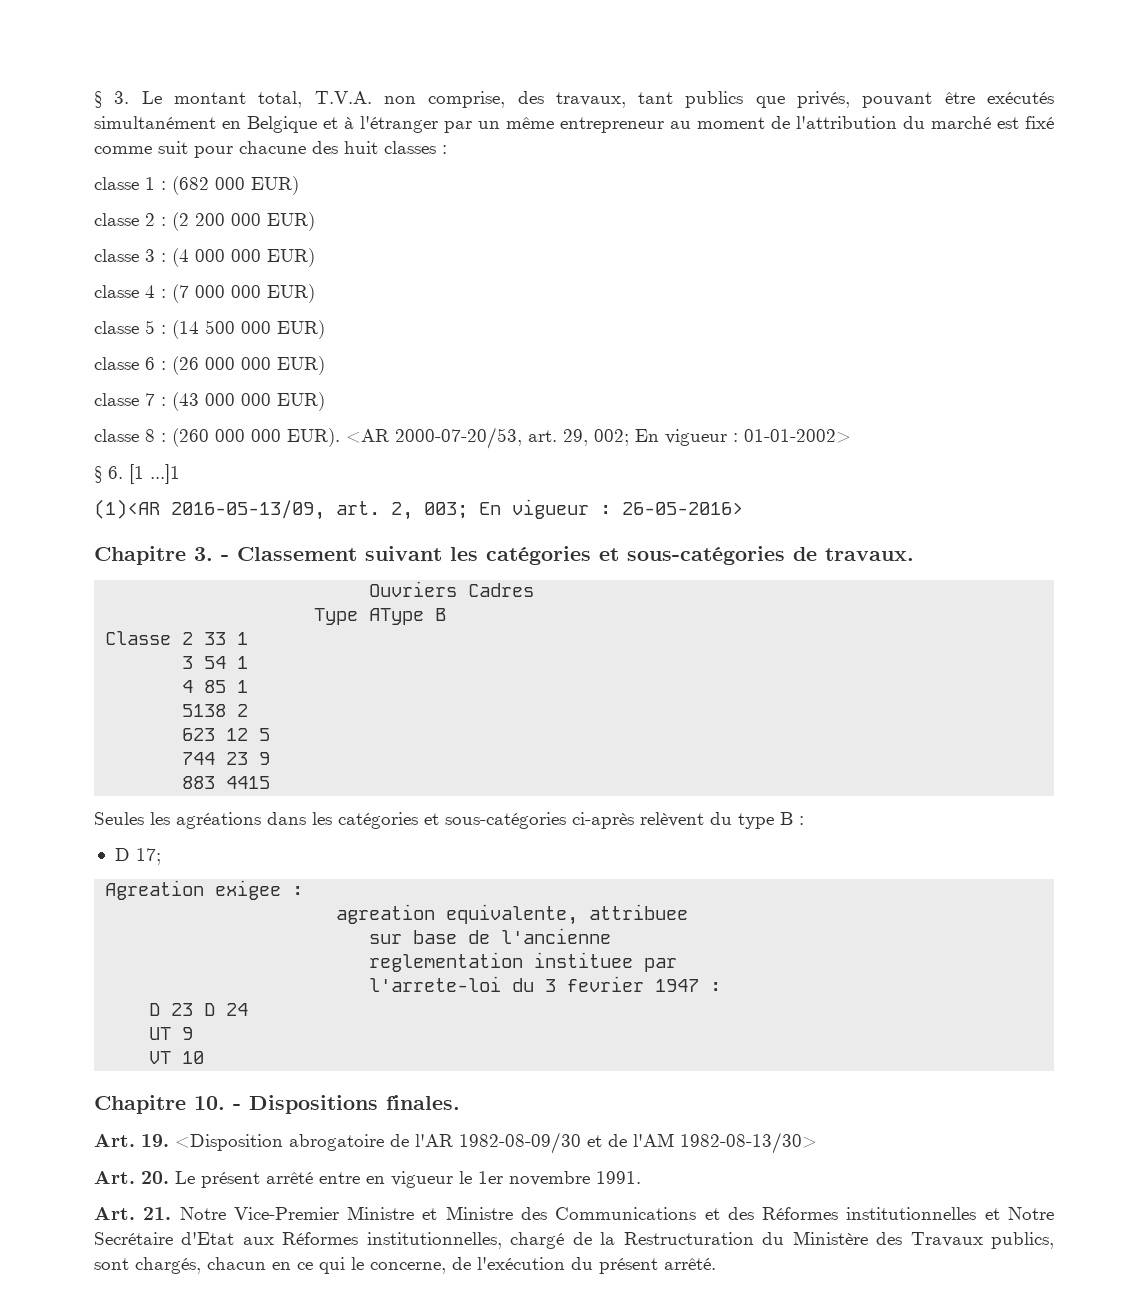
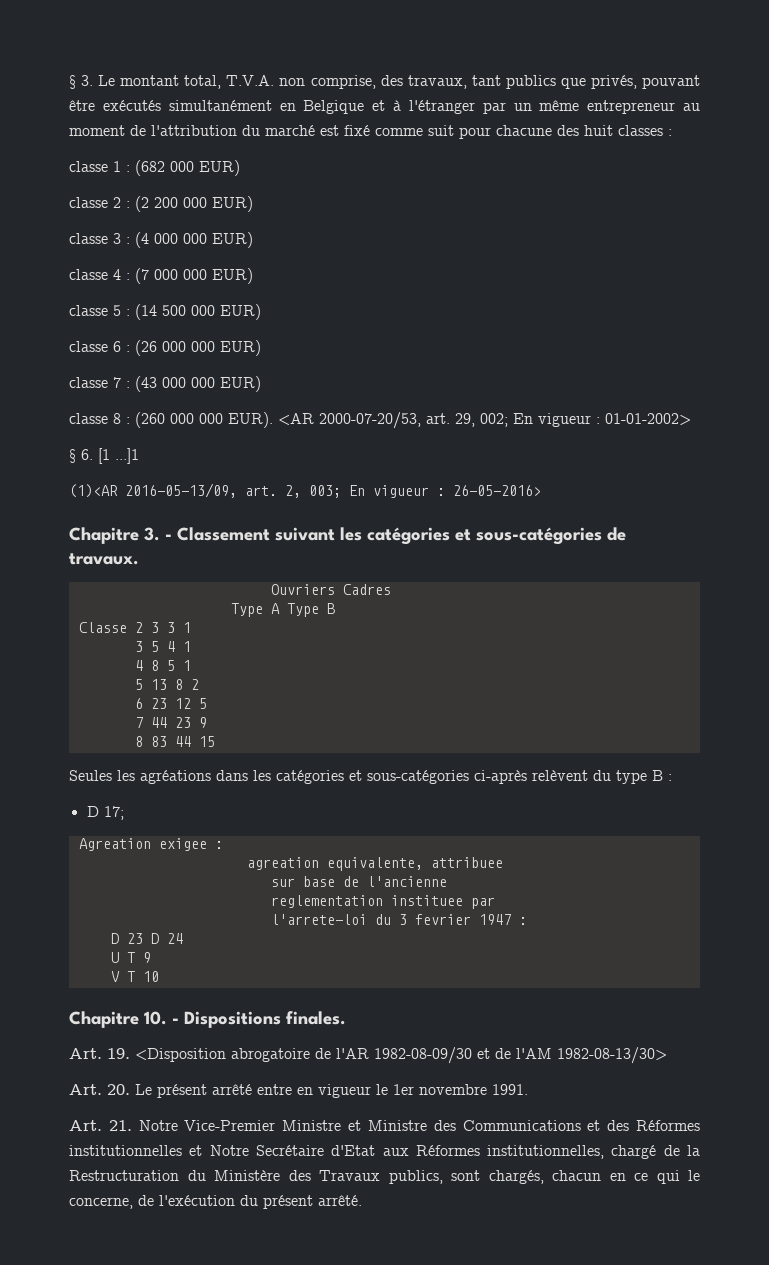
- Type AType B
+ Type A Type B
- Classe 2 33 1
+ Classe 2 3 3 1
- 3 54 1
+ 3 5 4 1
- 4 85 1
- 5138 2
+ 4 8 5 1
+ 5 13 8 2
- 623 12 5
+ 6 23 12 5
- 744 23 9
+ 7 44 23 9
- 883 4415
+ 8 83 44 15
- UT 9
- VT 10
+ U T 9
+ V T 10

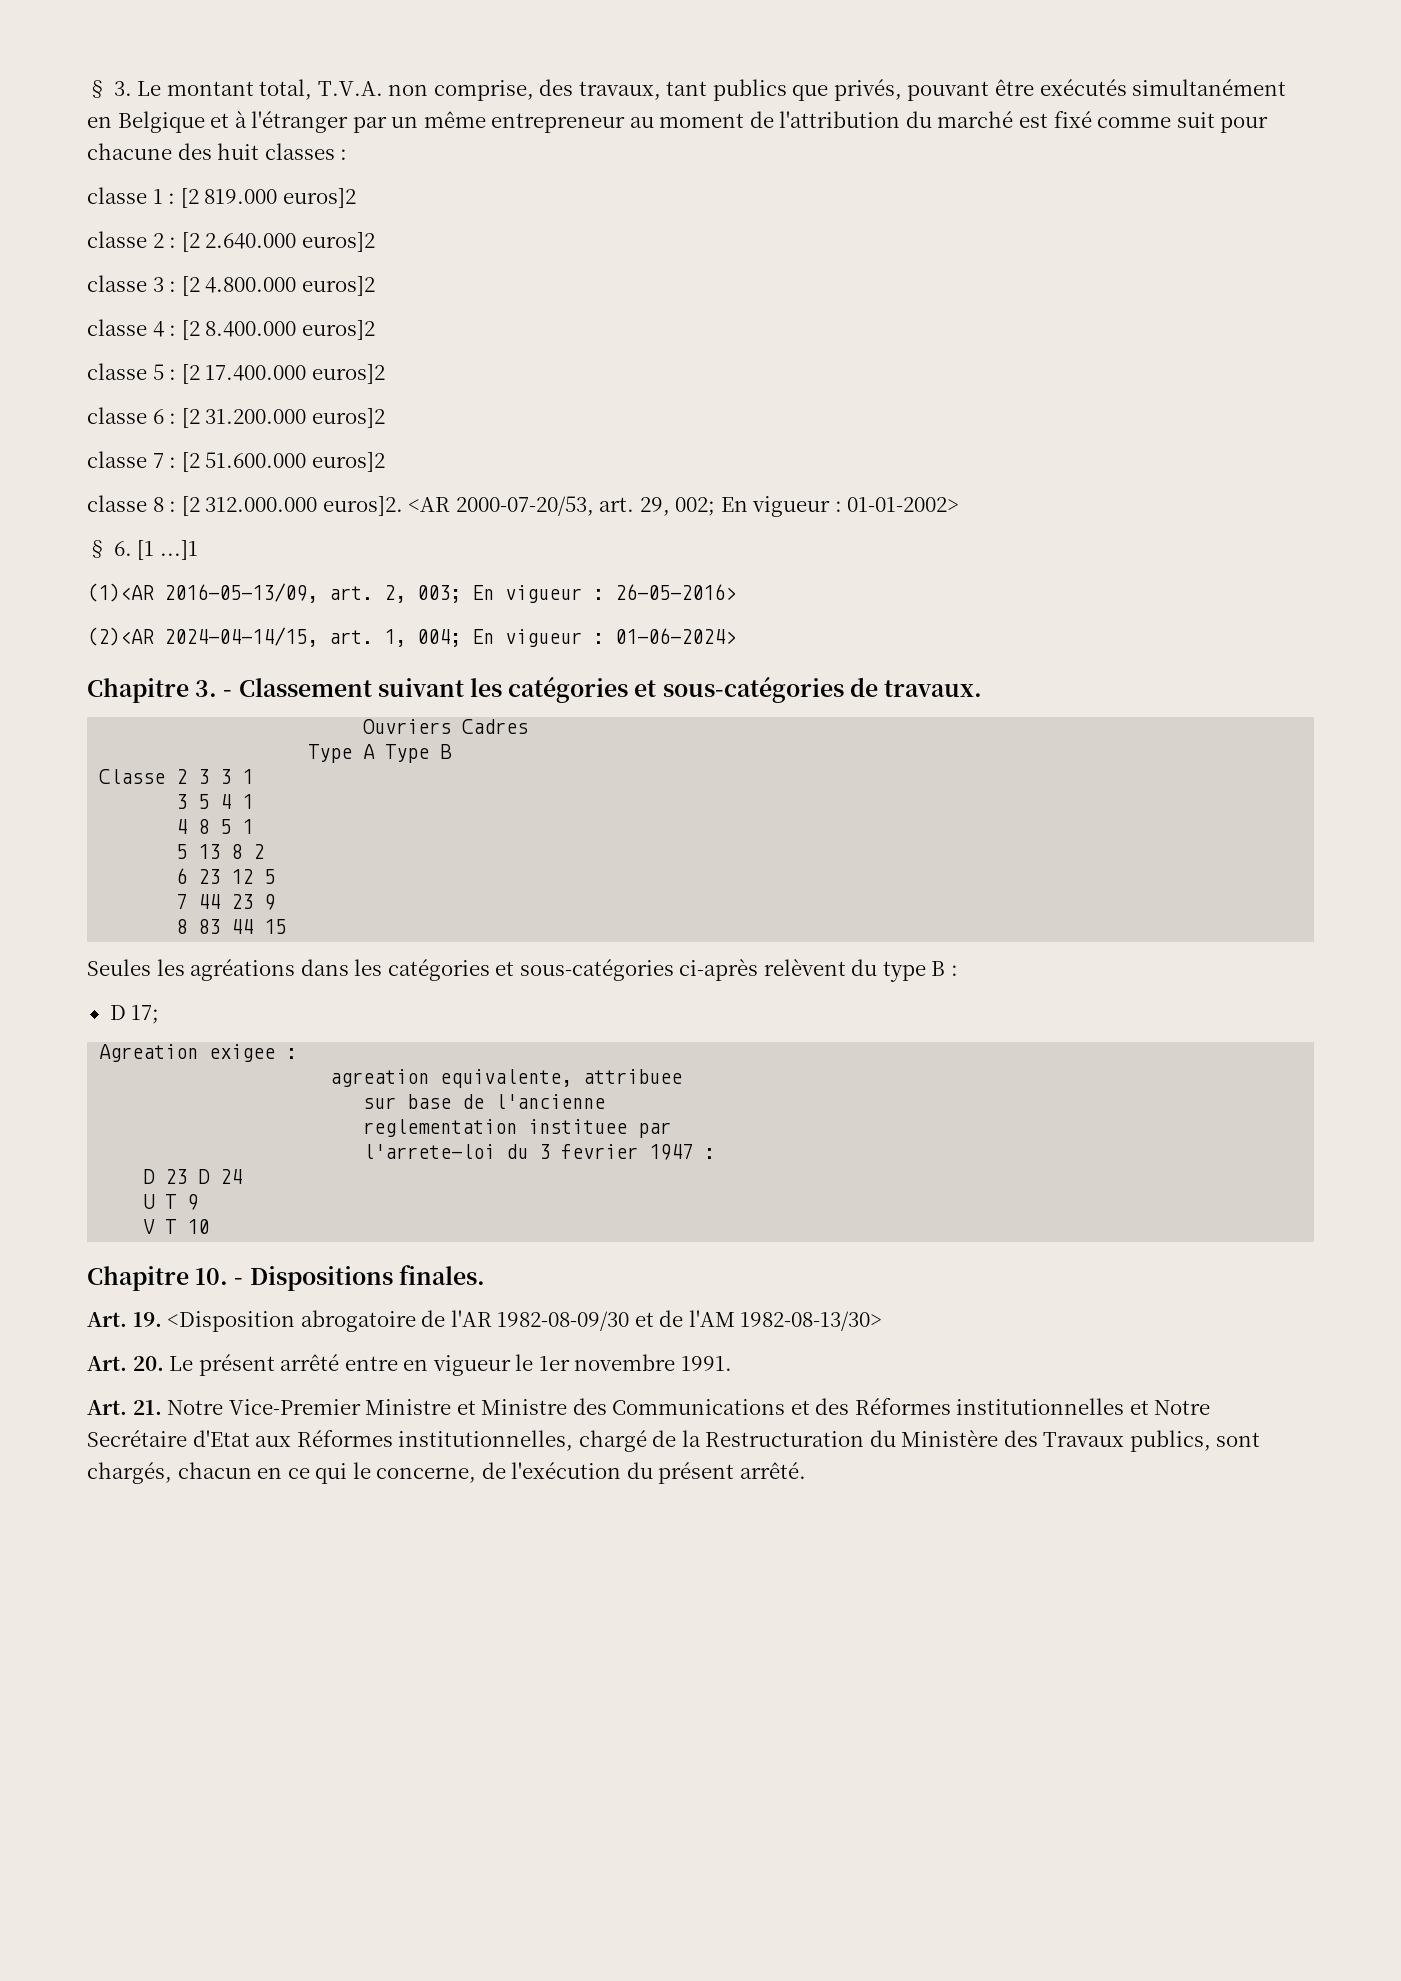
- classe 1 : (682 000 EUR)
+ classe 1 : [2 819.000 euros]2
- classe 2 : (2 200 000 EUR)
+ classe 2 : [2 2.640.000 euros]2
- classe 3 : (4 000 000 EUR)
+ classe 3 : [2 4.800.000 euros]2
- classe 4 : (7 000 000 EUR)
+ classe 4 : [2 8.400.000 euros]2
- classe 5 : (14 500 000 EUR)
+ classe 5 : [2 17.400.000 euros]2
- classe 6 : (26 000 000 EUR)
+ classe 6 : [2 31.200.000 euros]2
- classe 7 : (43 000 000 EUR)
+ classe 7 : [2 51.600.000 euros]2
- classe 8 : (260 000 000 EUR).
+ classe 8 : [2 312.000.000 euros]2.
+ (2)<AR 2024-04-14/15, art. 1, 004; En vigueur : 01-06-2024>

